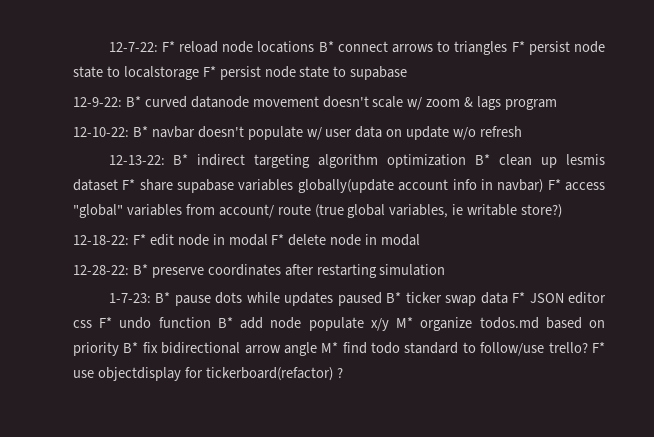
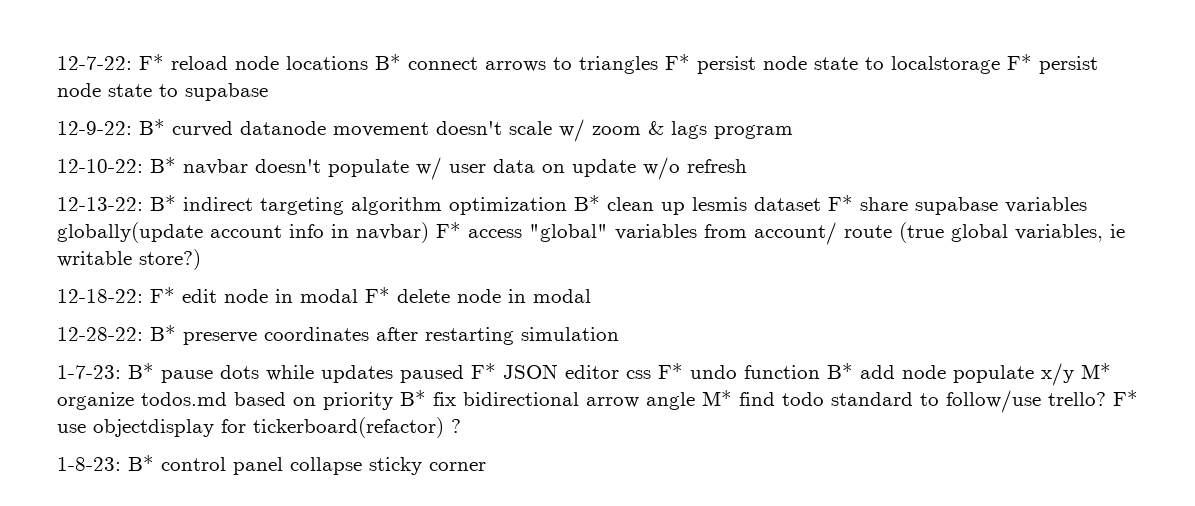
- 1-7-23: B* pause dots while updates paused B* ticker swap data F* JSON editor css F* undo function B* add node populate x/y M* organize todos.md based on priority B* fix bidirectional arrow angle M* find todo standard to follow/use trello?
+ 1-7-23: B* pause dots while updates paused F* JSON editor css F* undo function B* add node populate x/y M* organize todos.md based on priority B* fix bidirectional arrow angle M* find todo standard to follow/use trello?
+ 1-8-23: B* control panel collapse sticky corner

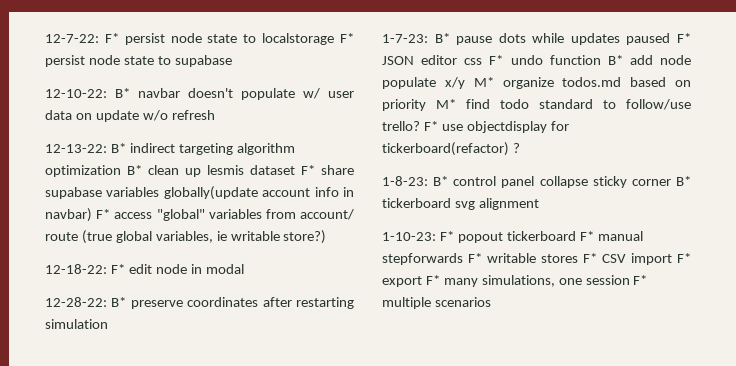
- 12-7-22: F* reload node locations B* connect arrows to triangles F* persist node state to localstorage F* persist node state to supabase
+ 12-7-22: F* persist node state to localstorage F* persist node state to supabase
- 12-9-22: B* curved datanode movement doesn't scale w/ zoom & lags program
- 12-18-22: F* edit node in modal F* delete node in modal
+ 12-18-22: F* edit node in modal
- 1-7-23: B* pause dots while updates paused F* JSON editor css F* undo function B* add node populate x/y M* organize todos.md based on priority B* fix bidirectional arrow angle M* find todo standard to follow/use trello?
+ 1-7-23: B* pause dots while updates paused F* JSON editor css F* undo function B* add node populate x/y M* organize todos.md based on priority M* find todo standard to follow/use trello?
- 1-8-23: B* control panel collapse sticky corner
+ 1-8-23: B* control panel collapse sticky corner B* tickerboard svg alignment
+ 1-10-23: F* popout tickerboard F* manual stepforwards F* writable stores F* CSV import F* export F* many simulations, one session F* multiple scenarios

